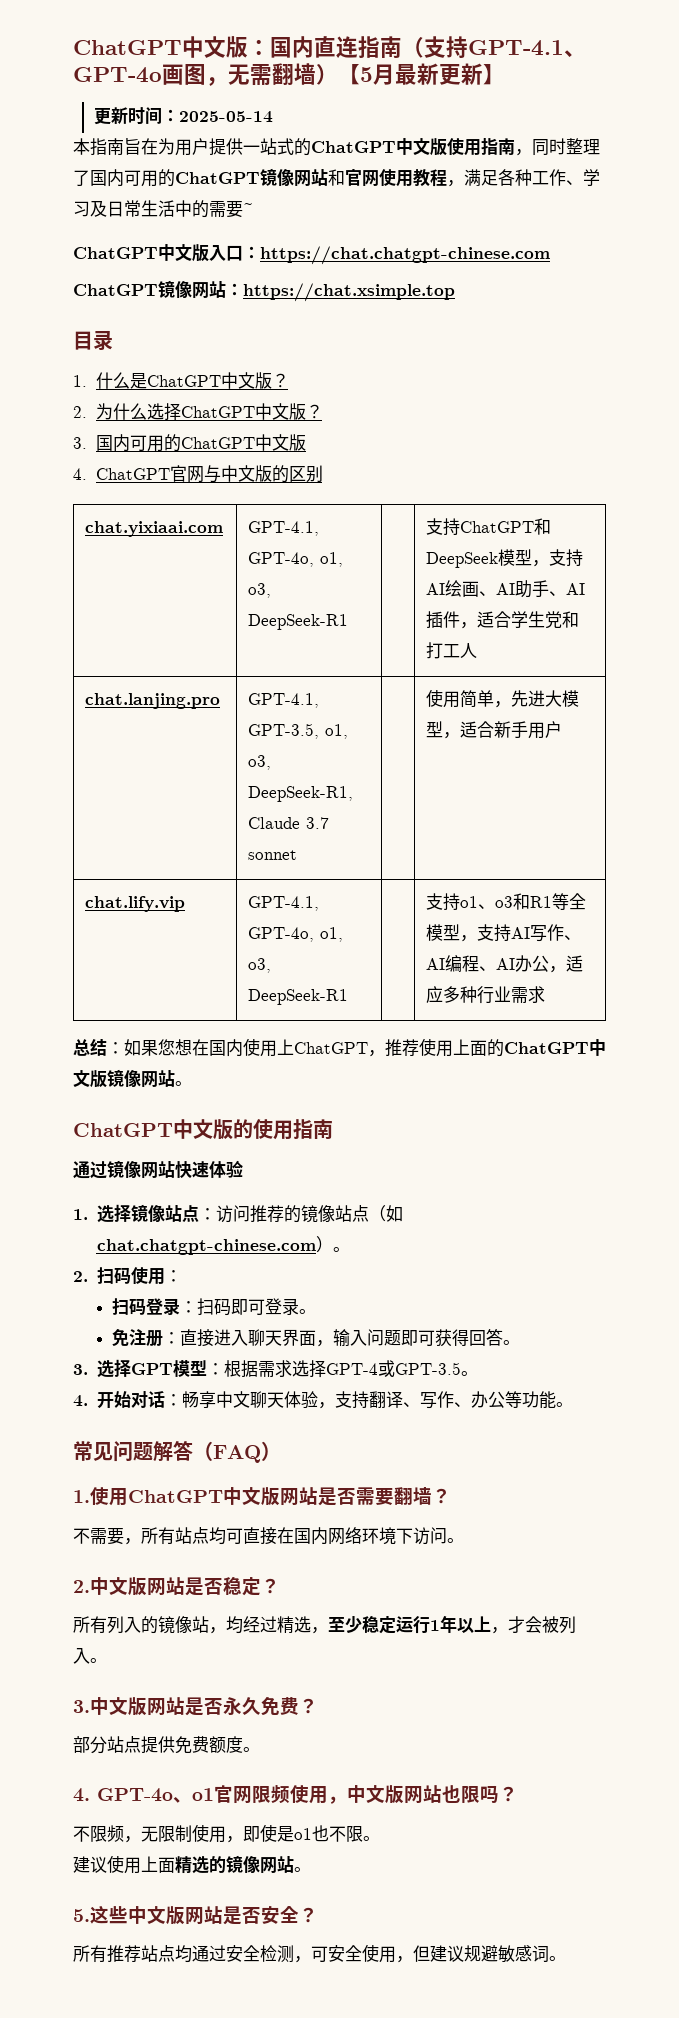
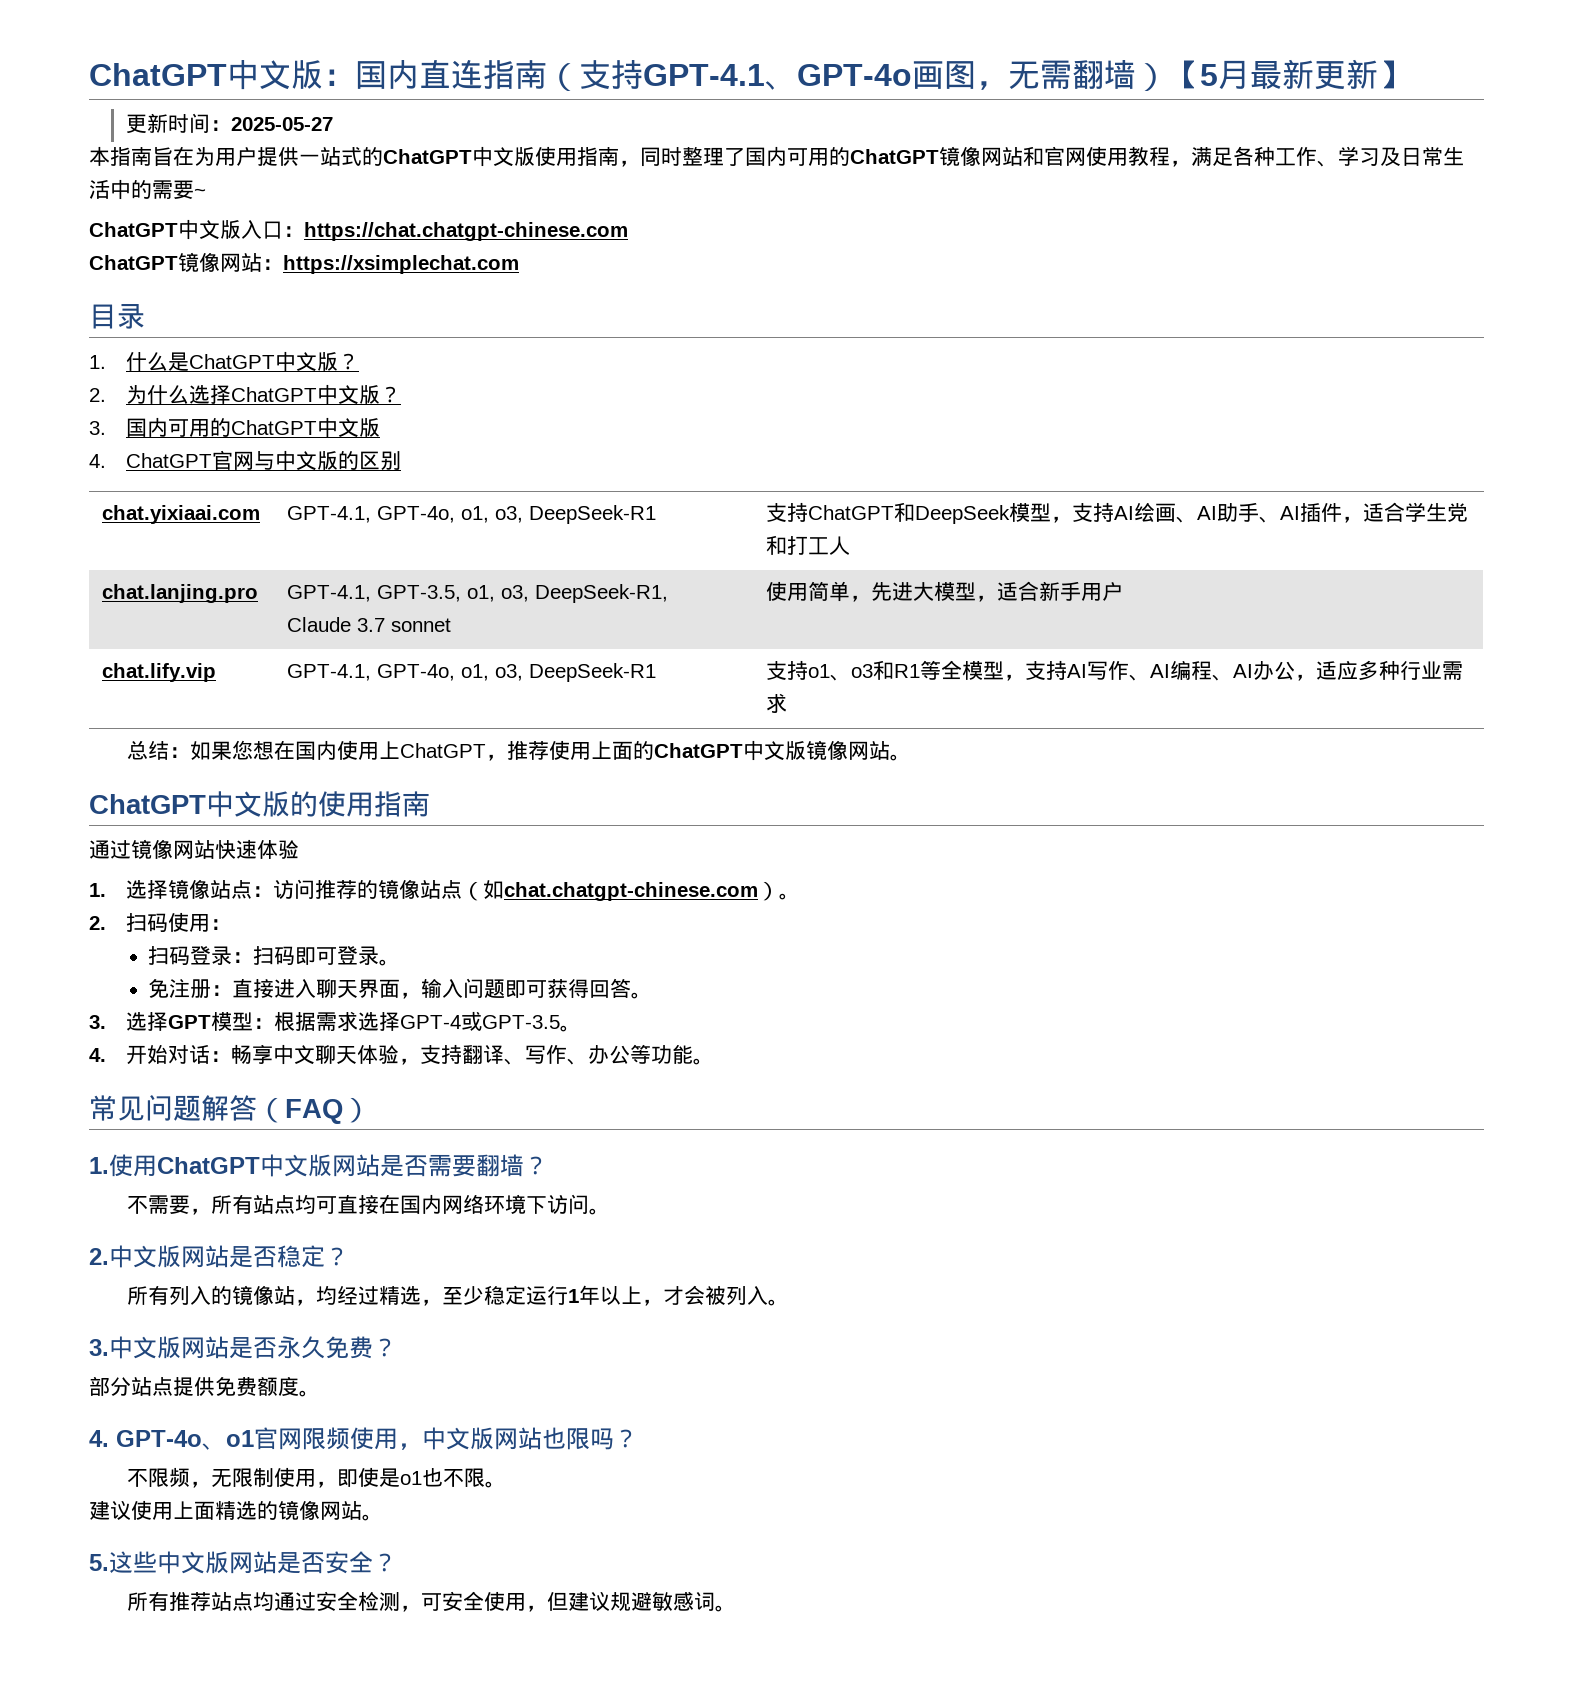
- 更新时间：2025-05-14
+ 更新时间：2025-05-27
- ChatGPT镜像网站：https://chat.xsimple.top
+ ChatGPT镜像网站：https://xsimplechat.com

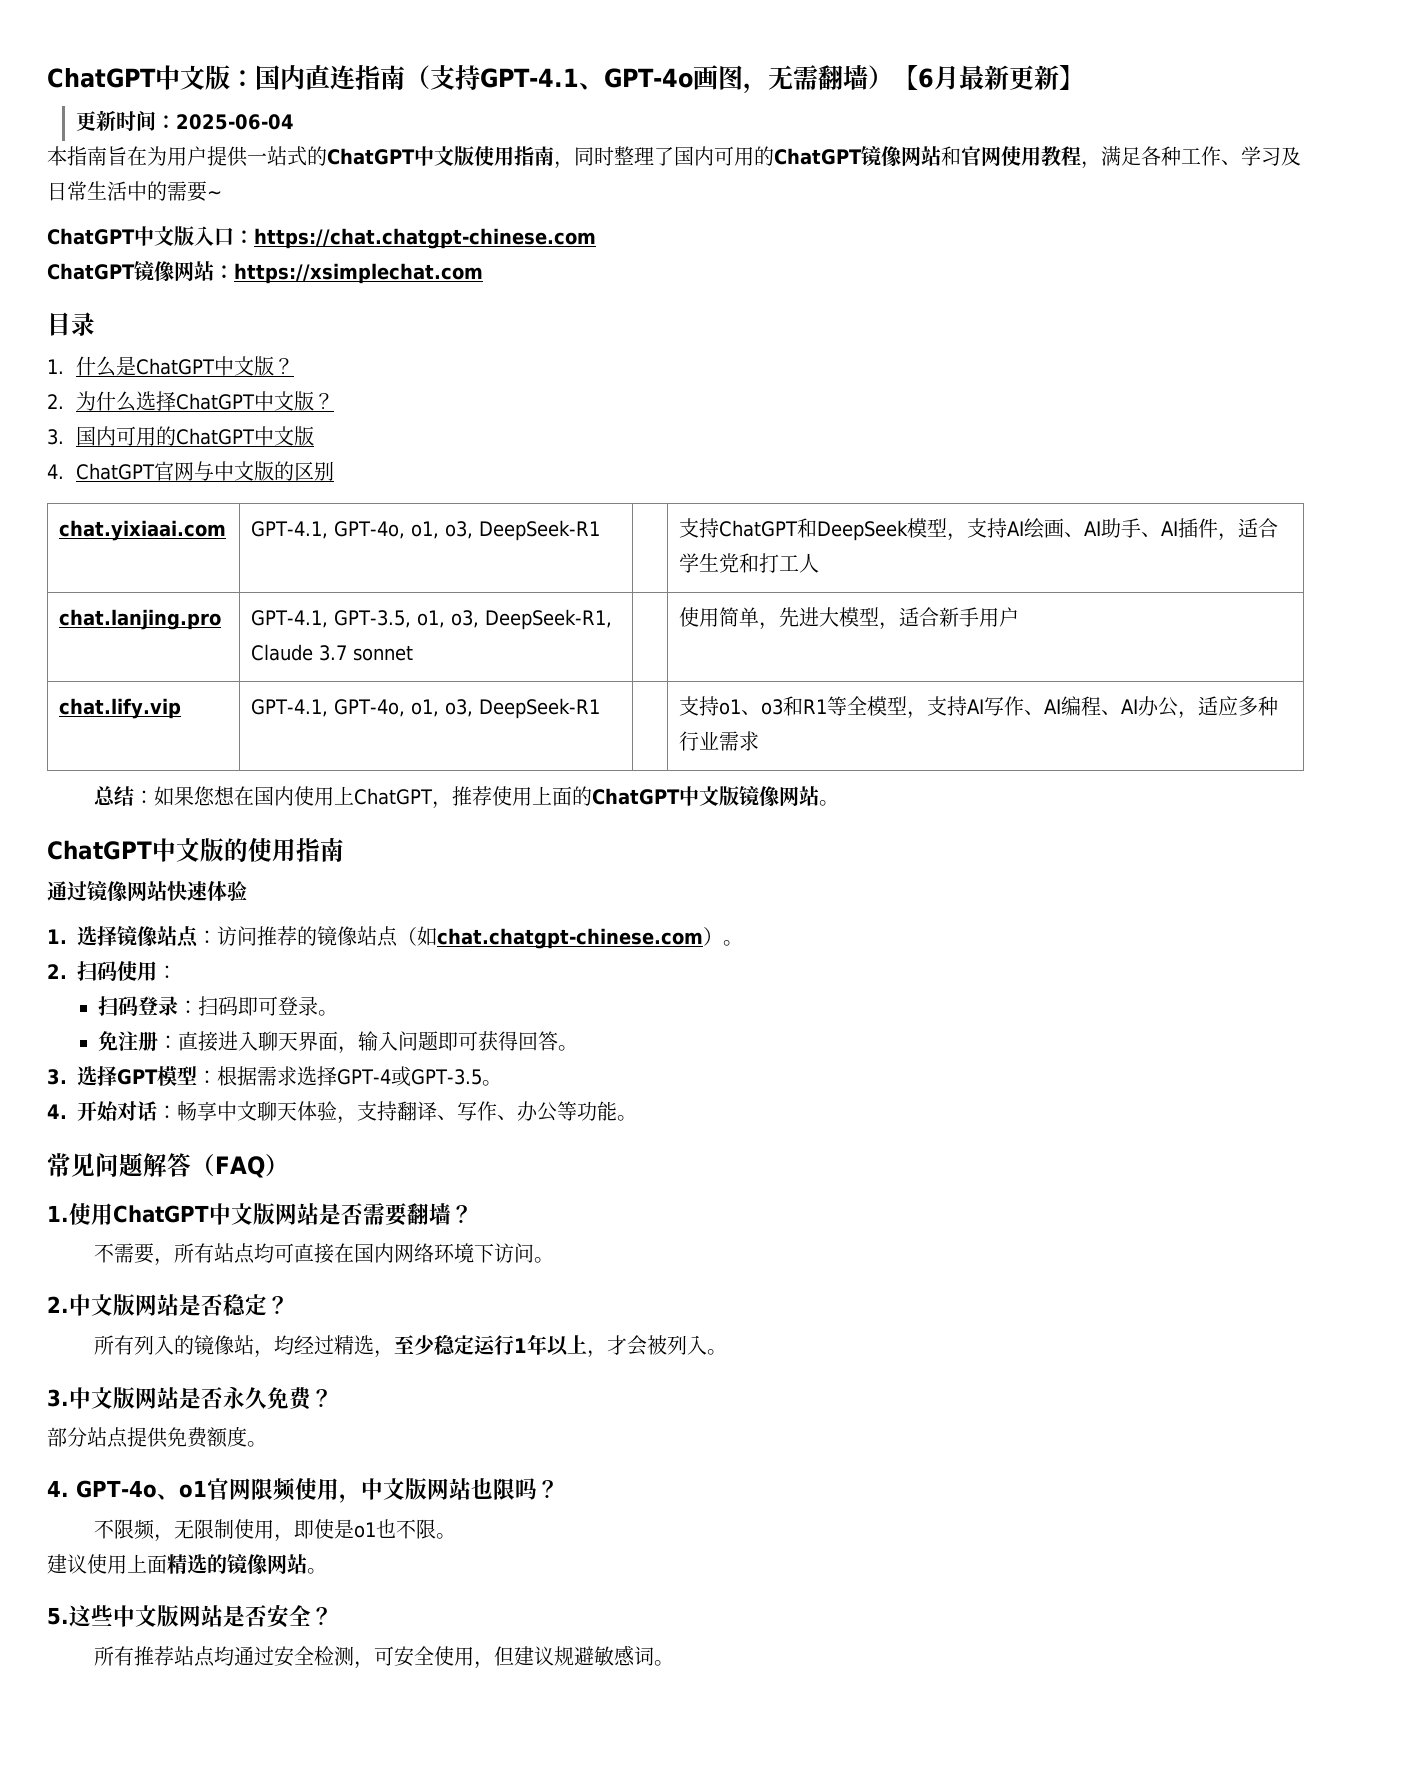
- ChatGPT中文版：国内直连指南（支持GPT-4.1、GPT-4o画图，无需翻墙）【5月最新更新】
+ ChatGPT中文版：国内直连指南（支持GPT-4.1、GPT-4o画图，无需翻墙）【6月最新更新】
- 更新时间：2025-05-27
+ 更新时间：2025-06-04

